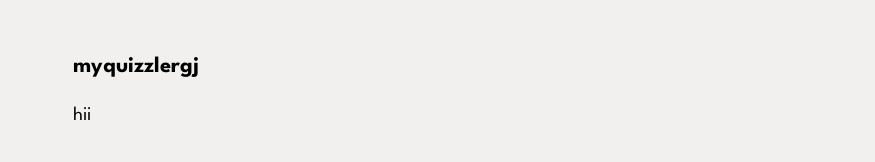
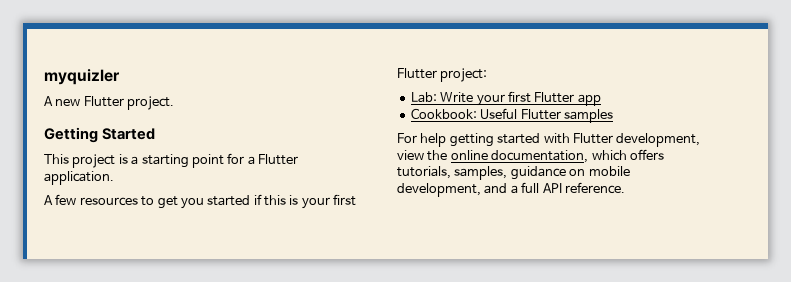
- myquizzlergj
- hii
+ myquizler
+ A new Flutter project.
+ Getting Started
+ This project is a starting point for a Flutter application.
+ A few resources to get you started if this is your first Flutter project:
+ Lab: Write your first Flutter app
+ Cookbook: Useful Flutter samples
+ For help getting started with Flutter development, view the online documentation, which offers tutorials, samples, guidance on mobile development, and a full API reference.

